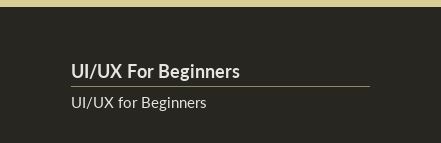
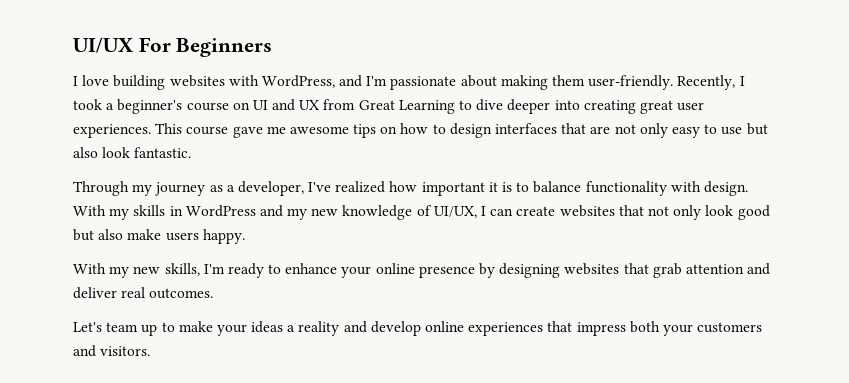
- UI/UX for Beginners
+ I love building websites with WordPress, and I'm passionate about making them user-friendly. Recently, I took a beginner's course on UI and UX from Great Learning to dive deeper into creating great user experiences. This course gave me awesome tips on how to design interfaces that are not only easy to use but also look fantastic.
+ Through my journey as a developer, I've realized how important it is to balance functionality with design. With my skills in WordPress and my new knowledge of UI/UX, I can create websites that not only look good but also make users happy.
+ With my new skills, I'm ready to enhance your online presence by designing websites that grab attention and deliver real outcomes.
+ Let's team up to make your ideas a reality and develop online experiences that impress both your customers and visitors.

